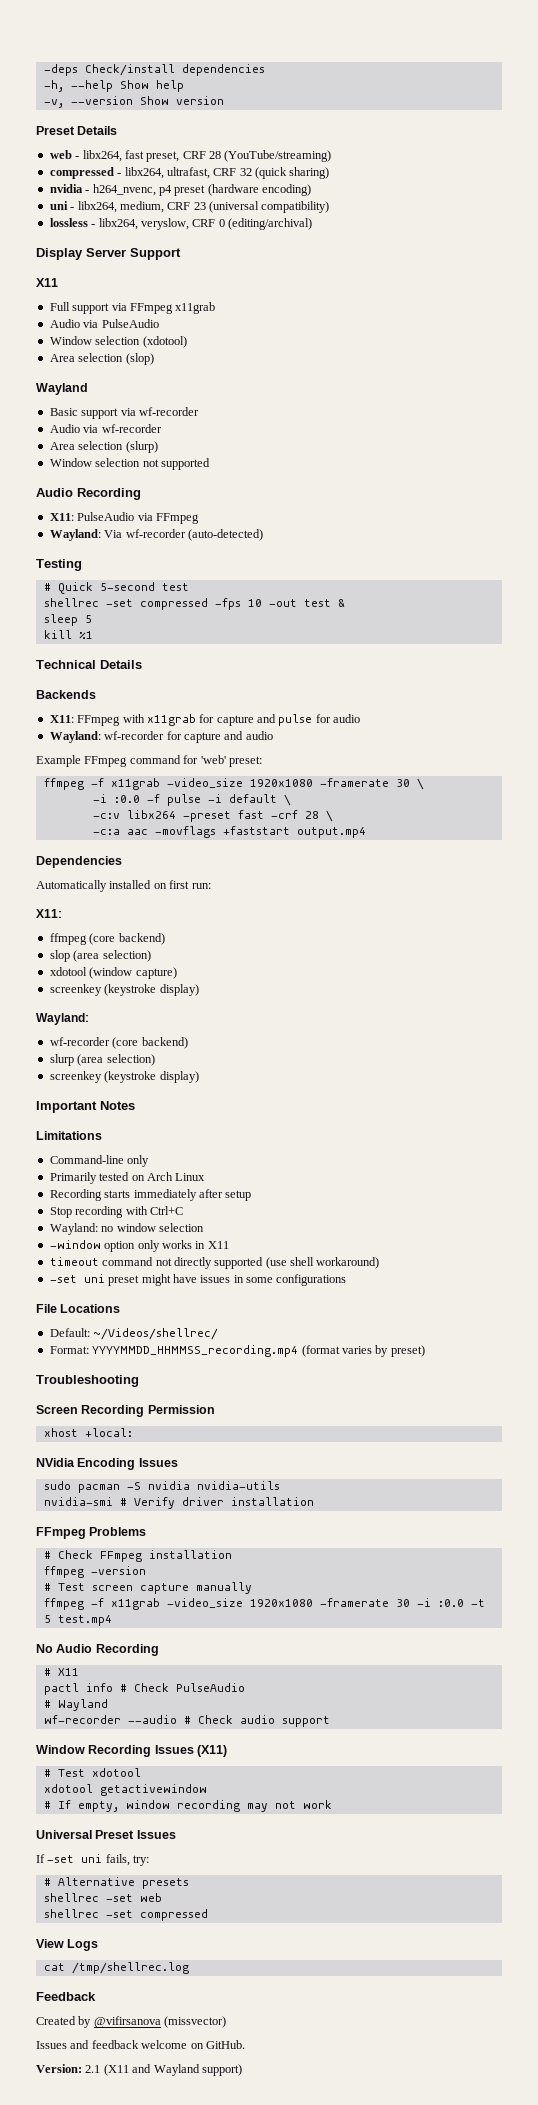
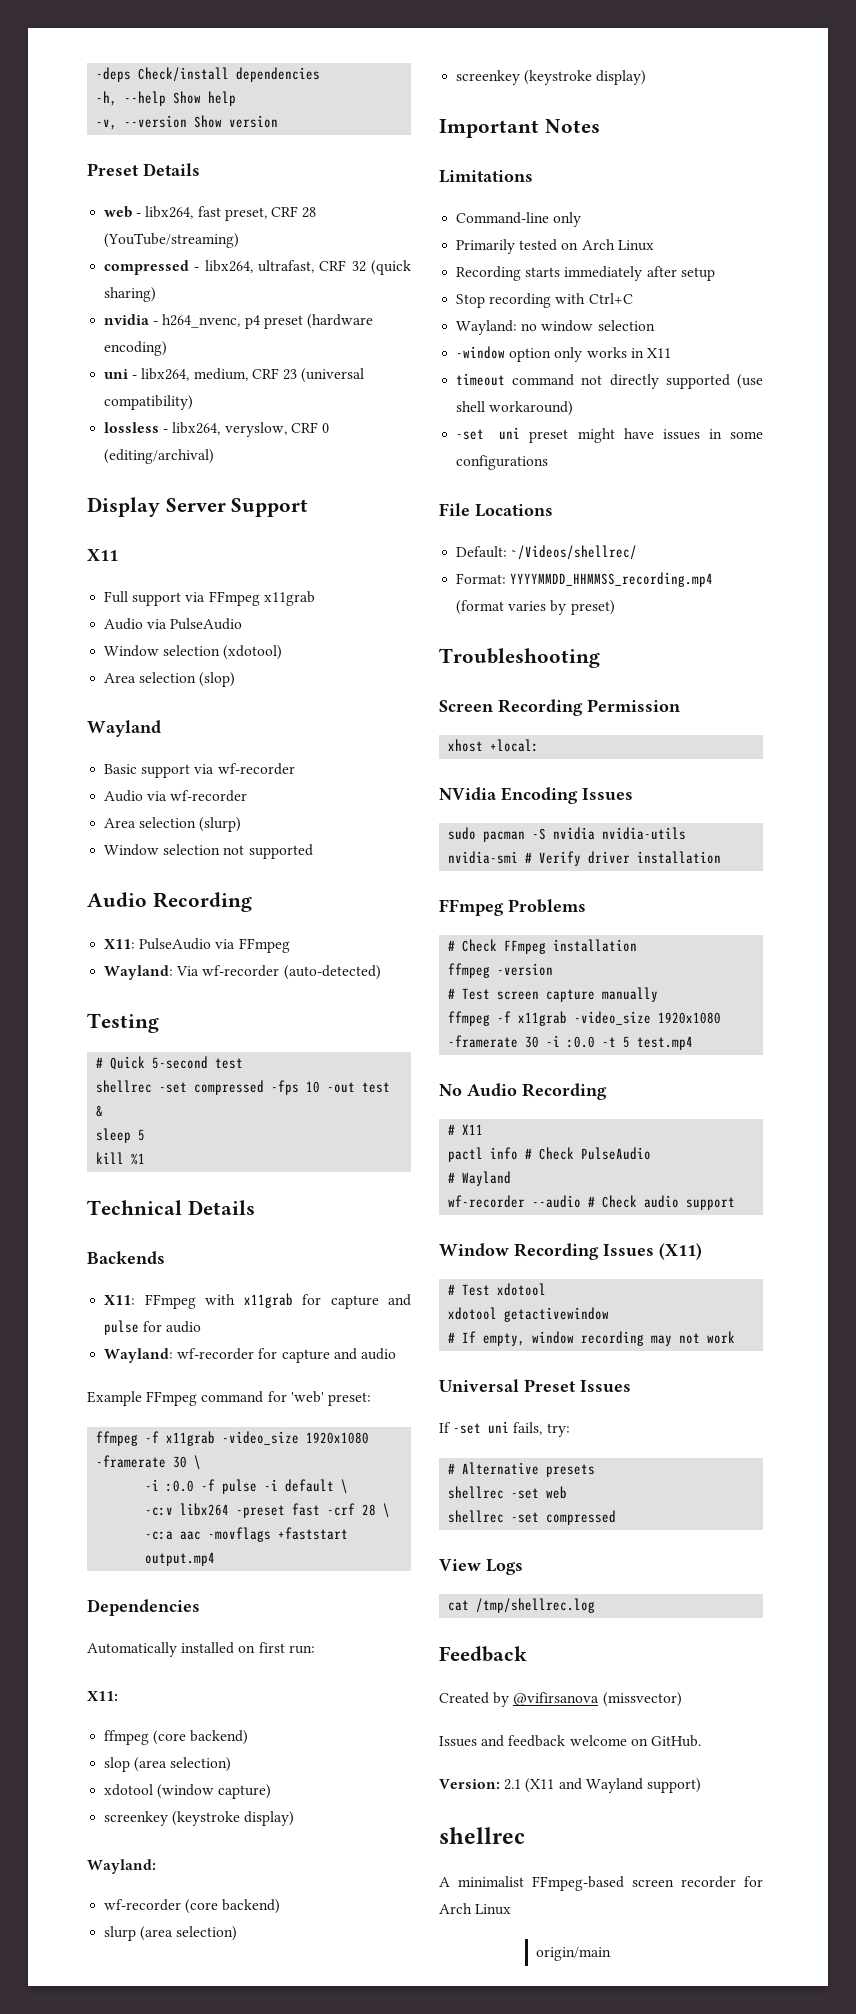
  Version: 2.1 (X11 and Wayland support)
+ shellrec
+ A minimalist FFmpeg-based screen recorder for Arch Linux
+ origin/main

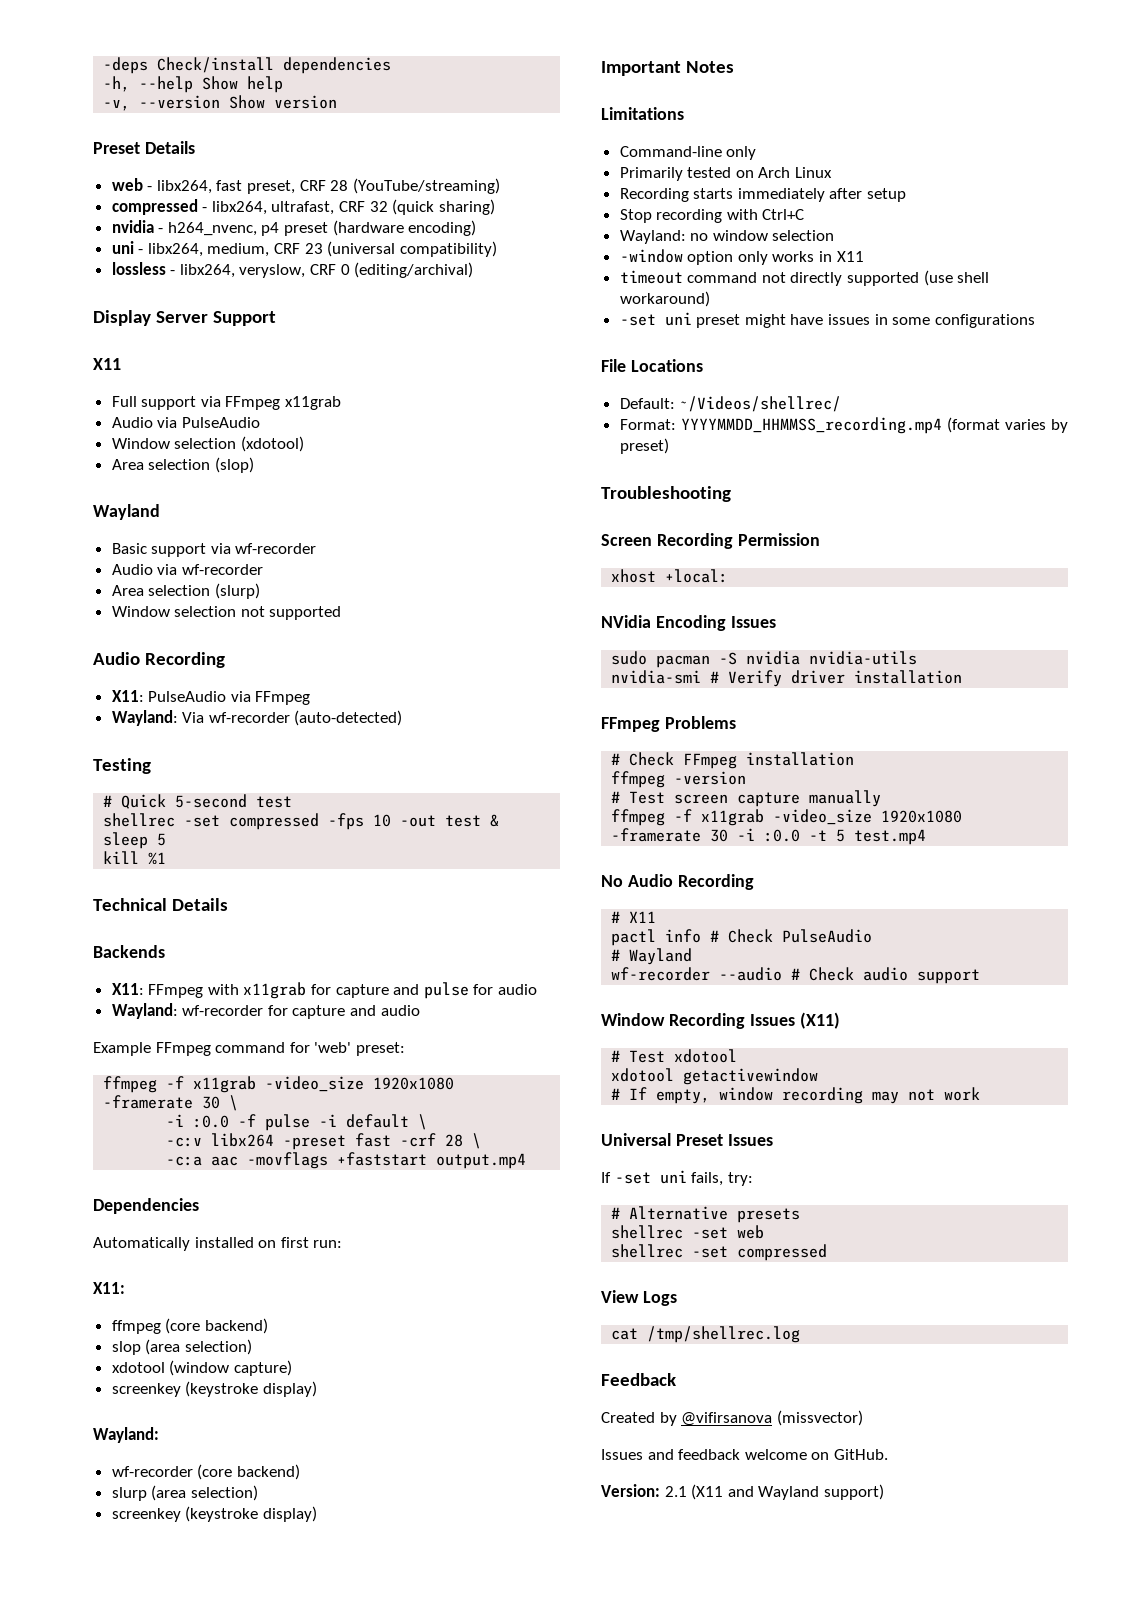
  Version: 2.1 (X11 and Wayland support)
- shellrec
- A minimalist FFmpeg-based screen recorder for Arch Linux
- origin/main

